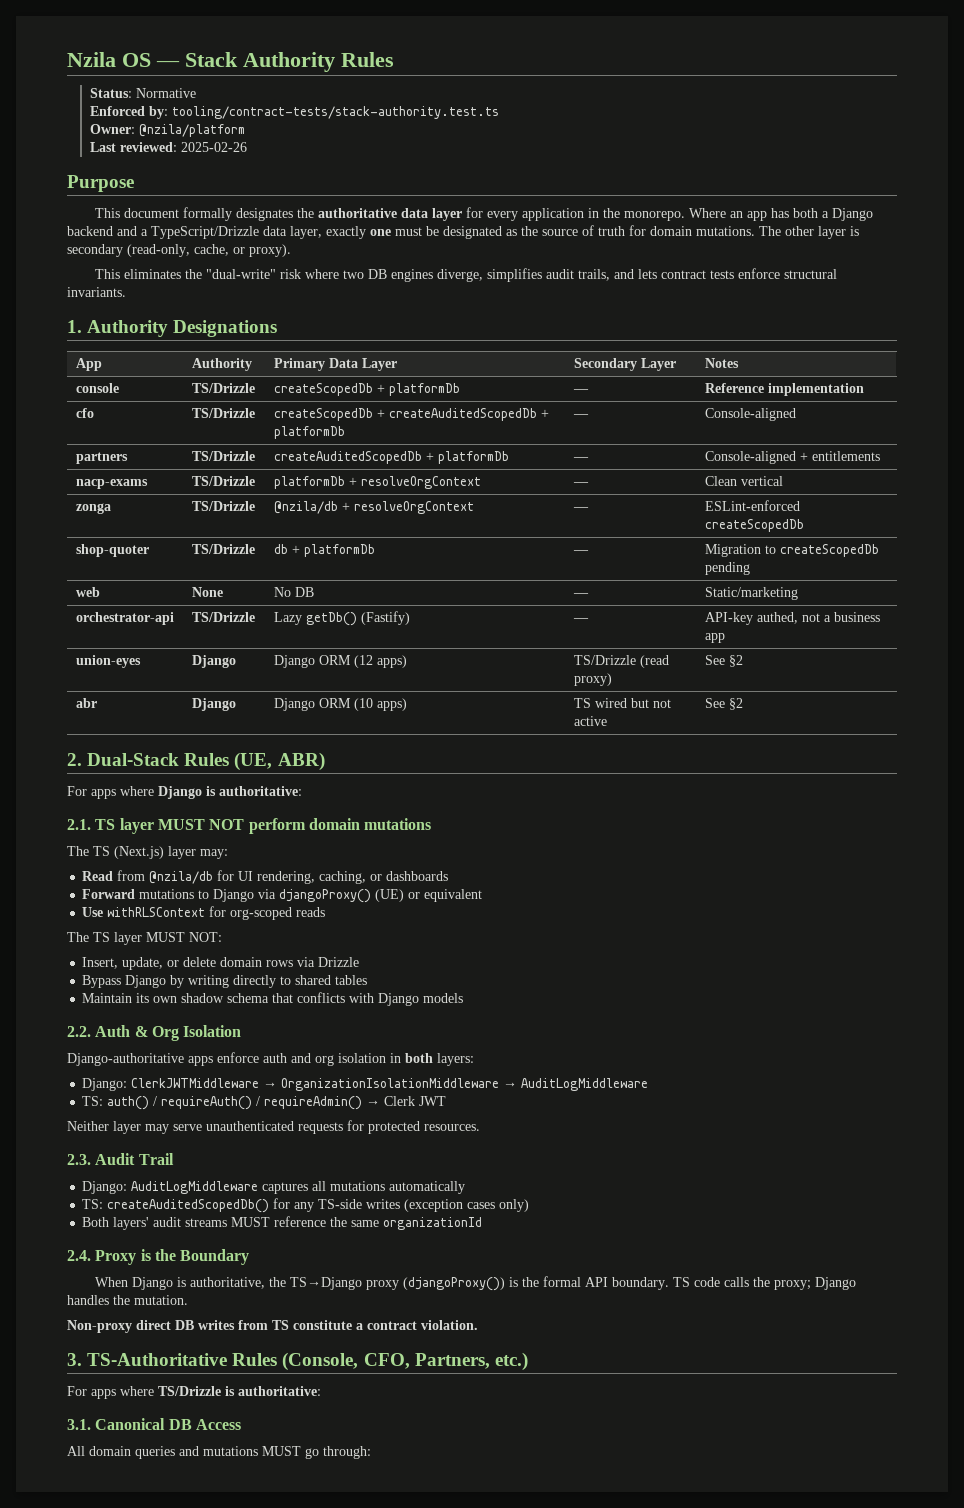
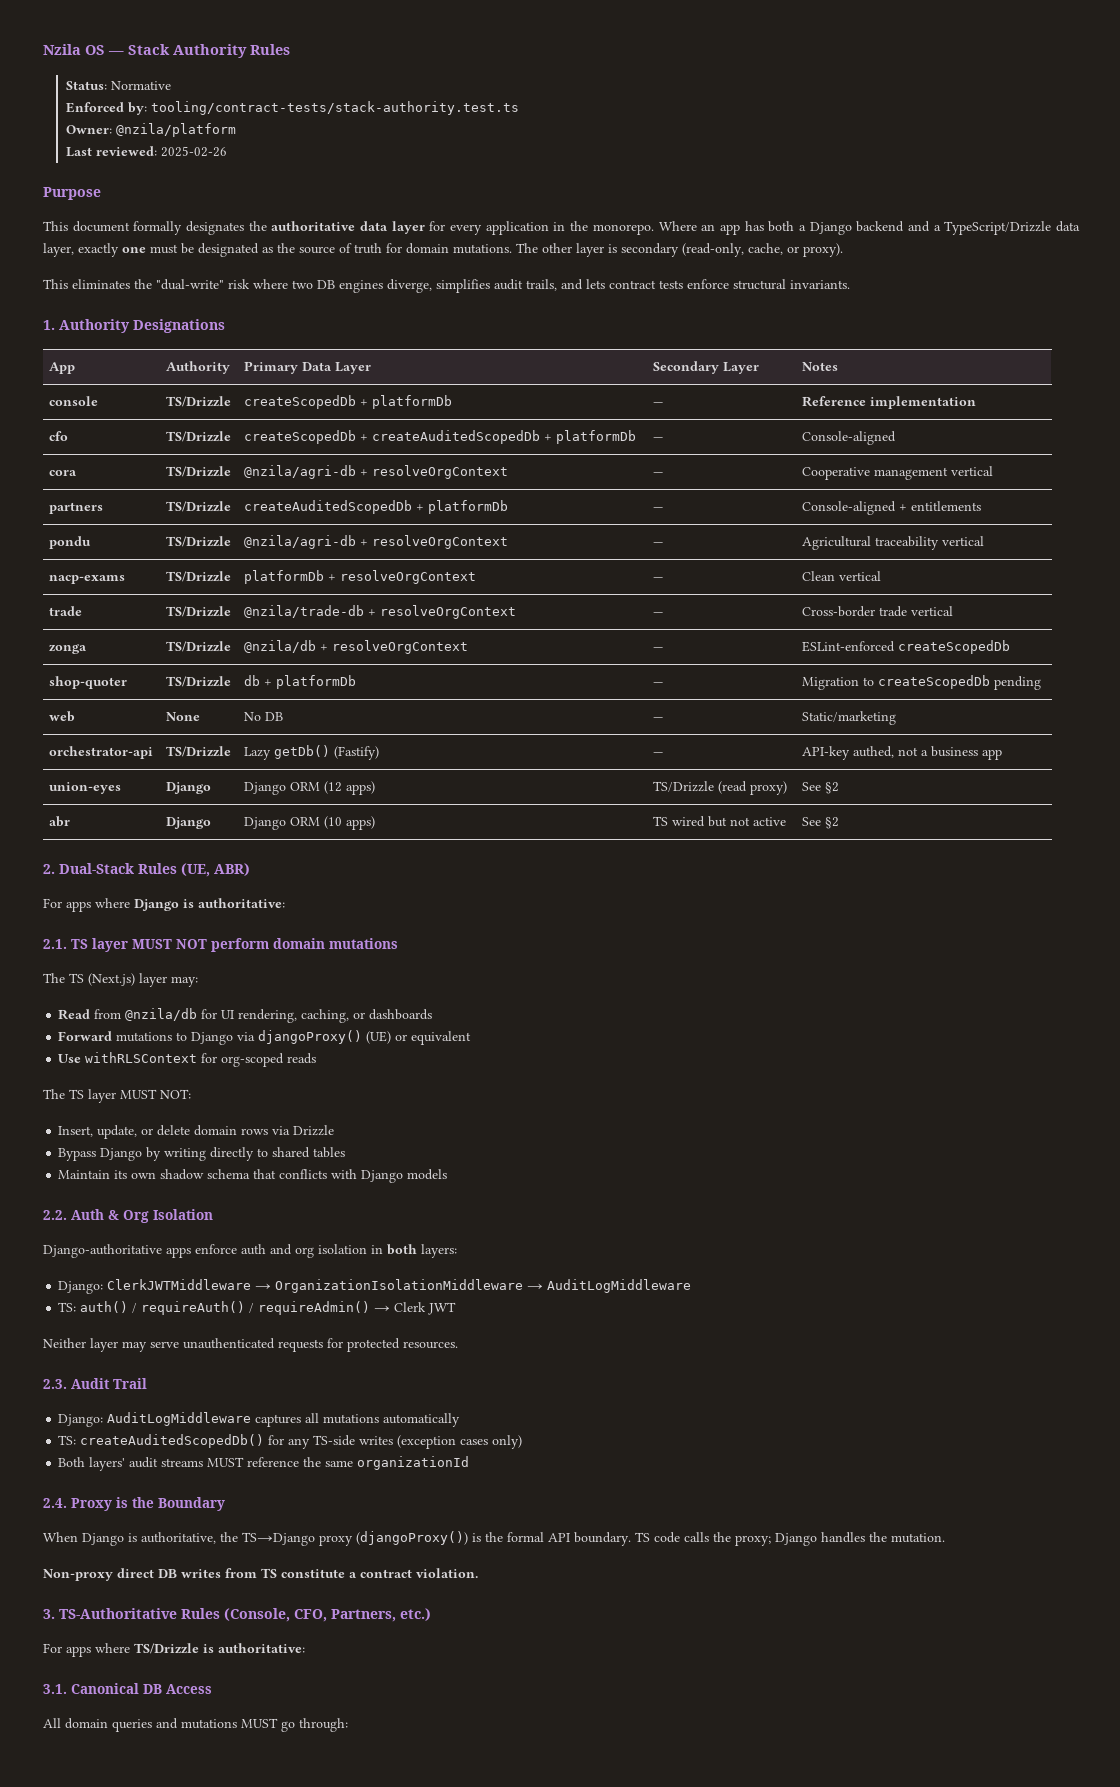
+ cora | TS/Drizzle | @nzila/agri-db + resolveOrgContext | — | Cooperative management vertical
+ pondu | TS/Drizzle | @nzila/agri-db + resolveOrgContext | — | Agricultural traceability vertical
+ trade | TS/Drizzle | @nzila/trade-db + resolveOrgContext | — | Cross-border trade vertical

